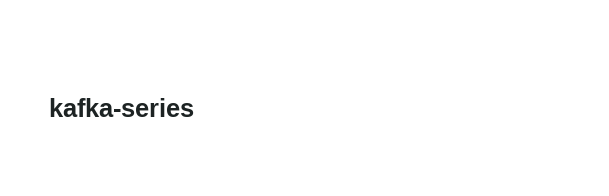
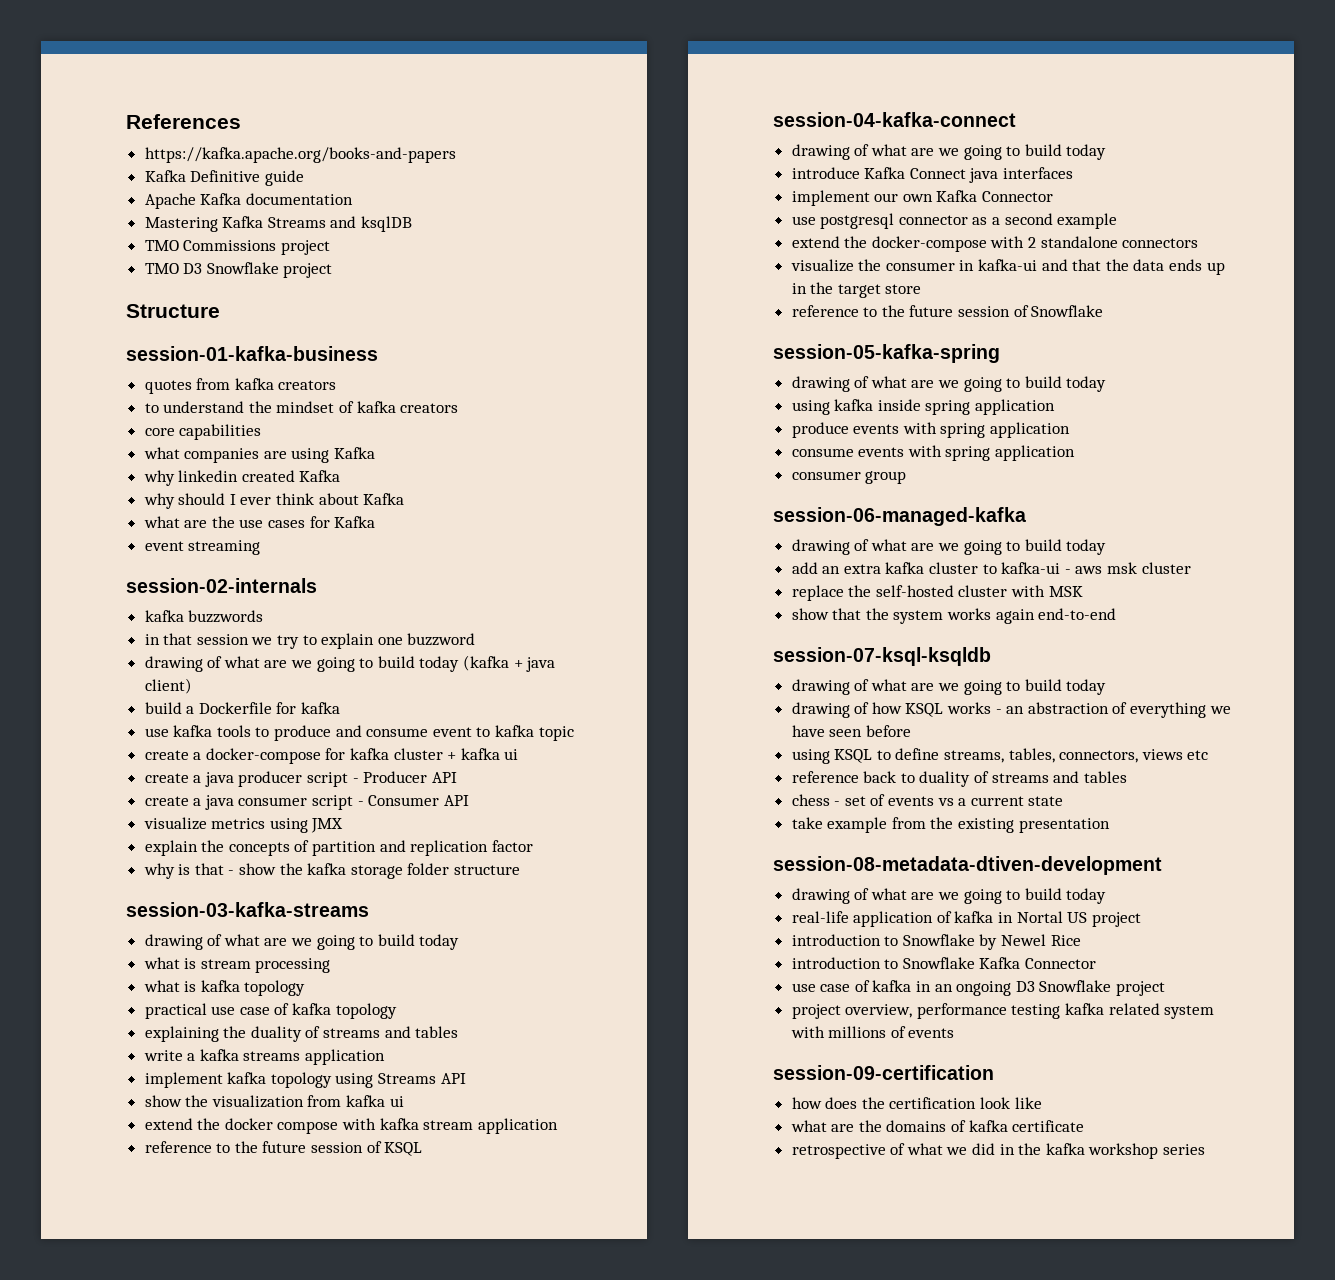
- kafka-series
+ References
+ https://kafka.apache.org/books-and-papers
+ Kafka Definitive guide
+ Apache Kafka documentation
+ Mastering Kafka Streams and ksqlDB
+ TMO Commissions project
+ TMO D3 Snowflake project
+ Structure
+ session-01-kafka-business
+ quotes from kafka creators
+ to understand the mindset of kafka creators
+ core capabilities
+ what companies are using Kafka
+ why linkedin created Kafka
+ why should I ever think about Kafka
+ what are the use cases for Kafka
+ event streaming
+ session-02-internals
+ kafka buzzwords
+ in that session we try to explain one buzzword
+ drawing of what are we going to build today (kafka + java client)
+ build a Dockerfile for kafka
+ use kafka tools to produce and consume event to kafka topic
+ create a docker-compose for kafka cluster + kafka ui
+ create a java producer script - Producer API
+ create a java consumer script - Consumer API
+ visualize metrics using JMX
+ explain the concepts of partition and replication factor
+ why is that - show the kafka storage folder structure
+ session-03-kafka-streams
+ drawing of what are we going to build today
+ what is stream processing
+ what is kafka topology
+ practical use case of kafka topology
+ explaining the duality of streams and tables
+ write a kafka streams application
+ implement kafka topology using Streams API
+ show the visualization from kafka ui
+ extend the docker compose with kafka stream application
+ reference to the future session of KSQL
+ session-04-kafka-connect
+ drawing of what are we going to build today
+ introduce Kafka Connect java interfaces
+ implement our own Kafka Connector
+ use postgresql connector as a second example
+ extend the docker-compose with 2 standalone connectors
+ visualize the consumer in kafka-ui and that the data ends up in the target store
+ reference to the future session of Snowflake
+ session-05-kafka-spring
+ drawing of what are we going to build today
+ using kafka inside spring application
+ produce events with spring application
+ consume events with spring application
+ consumer group
+ session-06-managed-kafka
+ drawing of what are we going to build today
+ add an extra kafka cluster to kafka-ui - aws msk cluster
+ replace the self-hosted cluster with MSK
+ show that the system works again end-to-end
+ session-07-ksql-ksqldb
+ drawing of what are we going to build today
+ drawing of how KSQL works - an abstraction of everything we have seen before
+ using KSQL to define streams, tables, connectors, views etc
+ reference back to duality of streams and tables
+ chess - set of events vs a current state
+ take example from the existing presentation
+ session-08-metadata-dtiven-development
+ drawing of what are we going to build today
+ real-life application of kafka in Nortal US project
+ introduction to Snowflake by Newel Rice
+ introduction to Snowflake Kafka Connector
+ use case of kafka in an ongoing D3 Snowflake project
+ project overview, performance testing kafka related system with millions of events
+ session-09-certification
+ how does the certification look like
+ what are the domains of kafka certificate
+ retrospective of what we did in the kafka workshop series

